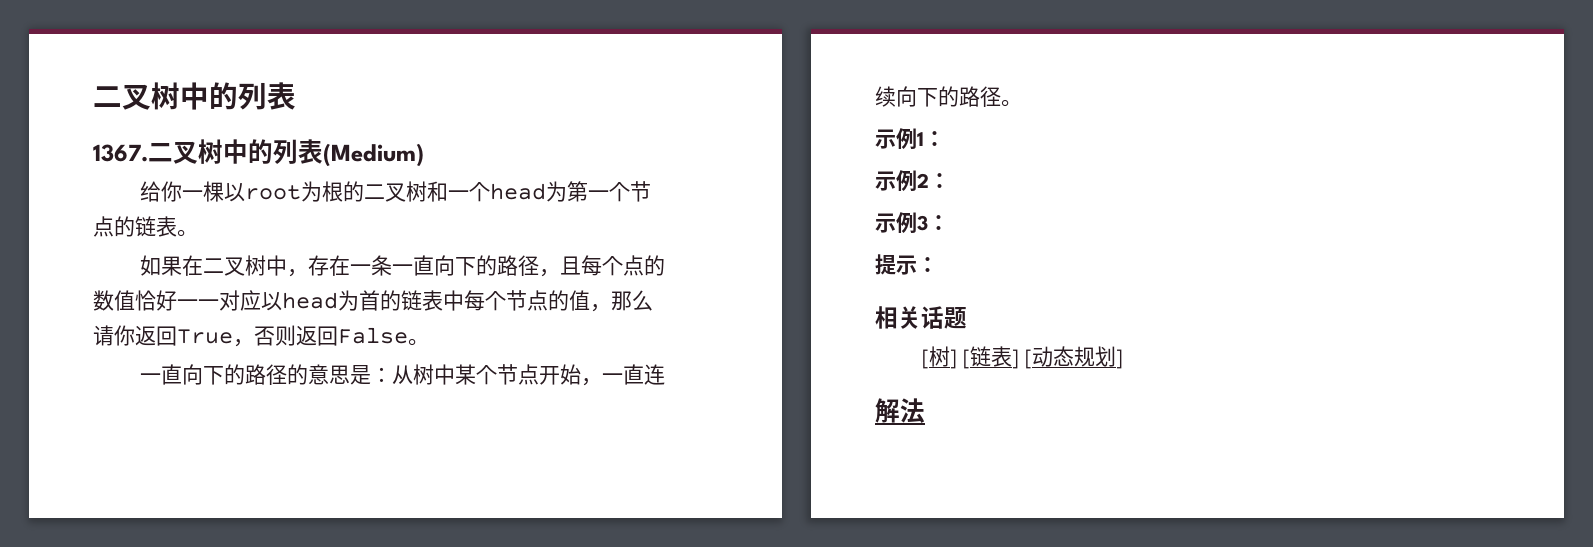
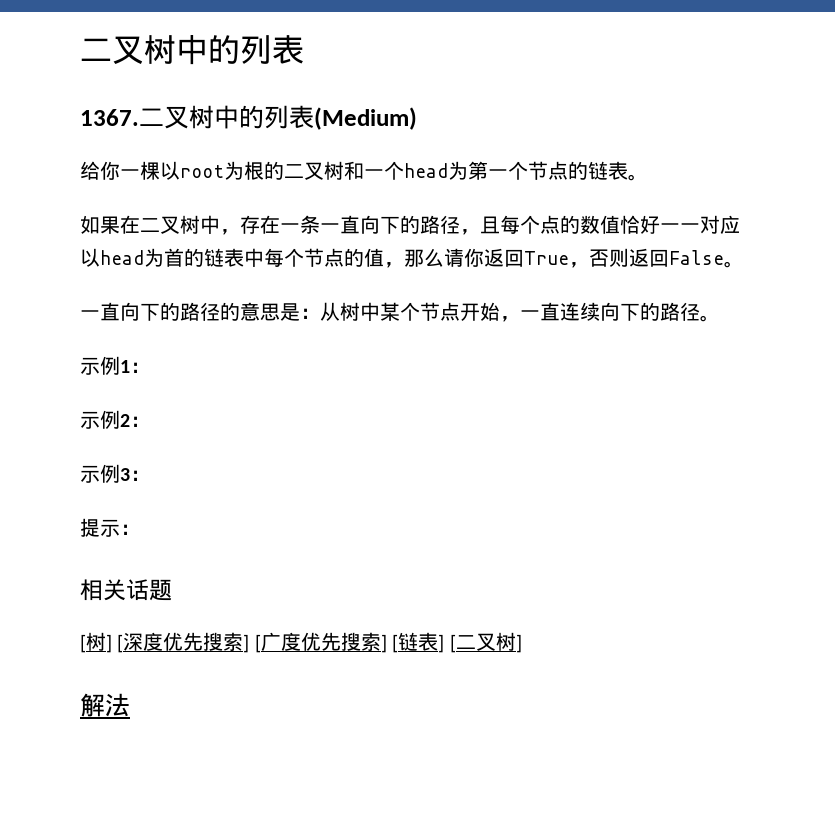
- [树] [链表] [动态规划]
+ [树] [深度优先搜索] [广度优先搜索] [链表] [二叉树]

